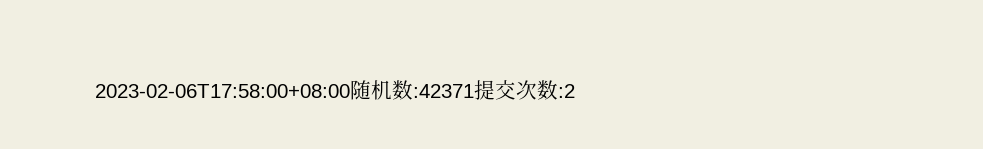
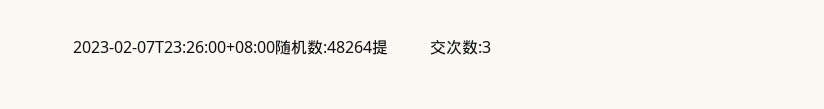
- 2023-02-06T17:58:00+08:00随机数:42371提交次数:2
+ 2023-02-07T23:26:00+08:00随机数:48264提交次数:3

